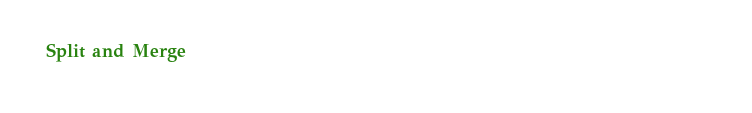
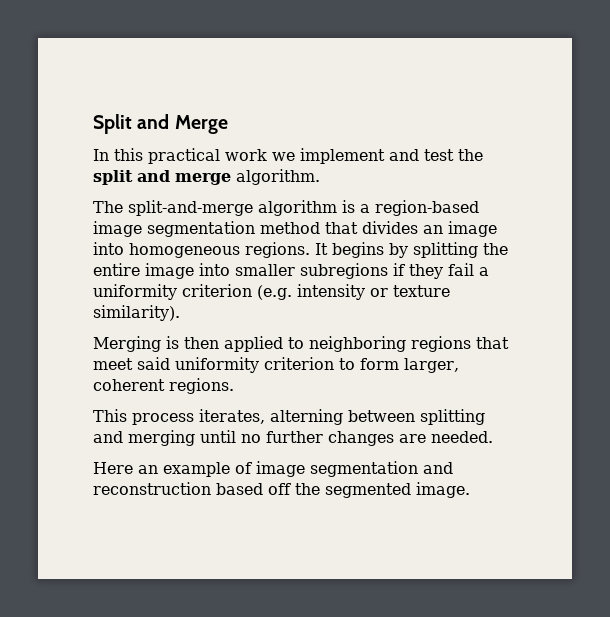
+ In this practical work we implement and test the split and merge algorithm.
+ The split-and-merge algorithm is a region-based image segmentation method that divides an image into homogeneous regions. It begins by splitting the entire image into smaller subregions if they fail a uniformity criterion (e.g. intensity or texture similarity).
+ Merging is then applied to neighboring regions that meet said uniformity criterion to form larger, coherent regions.
+ This process iterates, alterning between splitting and merging until no further changes are needed.
+ Here an example of image segmentation and reconstruction based off the segmented image.

